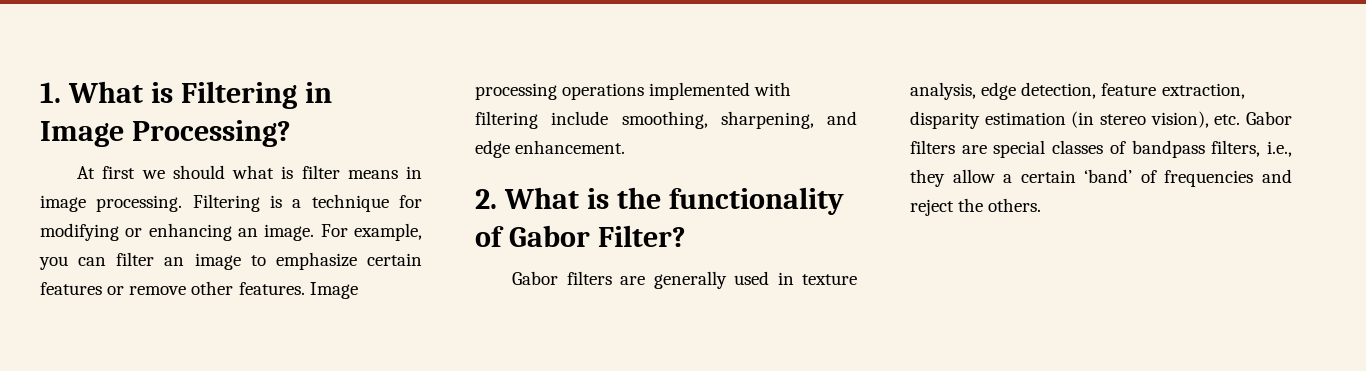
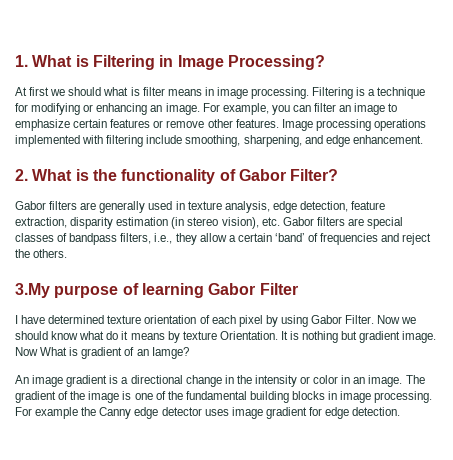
+ 3.My purpose of learning Gabor Filter
+ I have determined texture orientation of each pixel by using Gabor Filter. Now we should know what do it means by texture Orientation. It is nothing but gradient image. Now What is gradient of an Iamge?
+ An image gradient is a directional change in the intensity or color in an image. The gradient of the image is one of the fundamental building blocks in image processing. For example the Canny edge detector uses image gradient for edge detection.

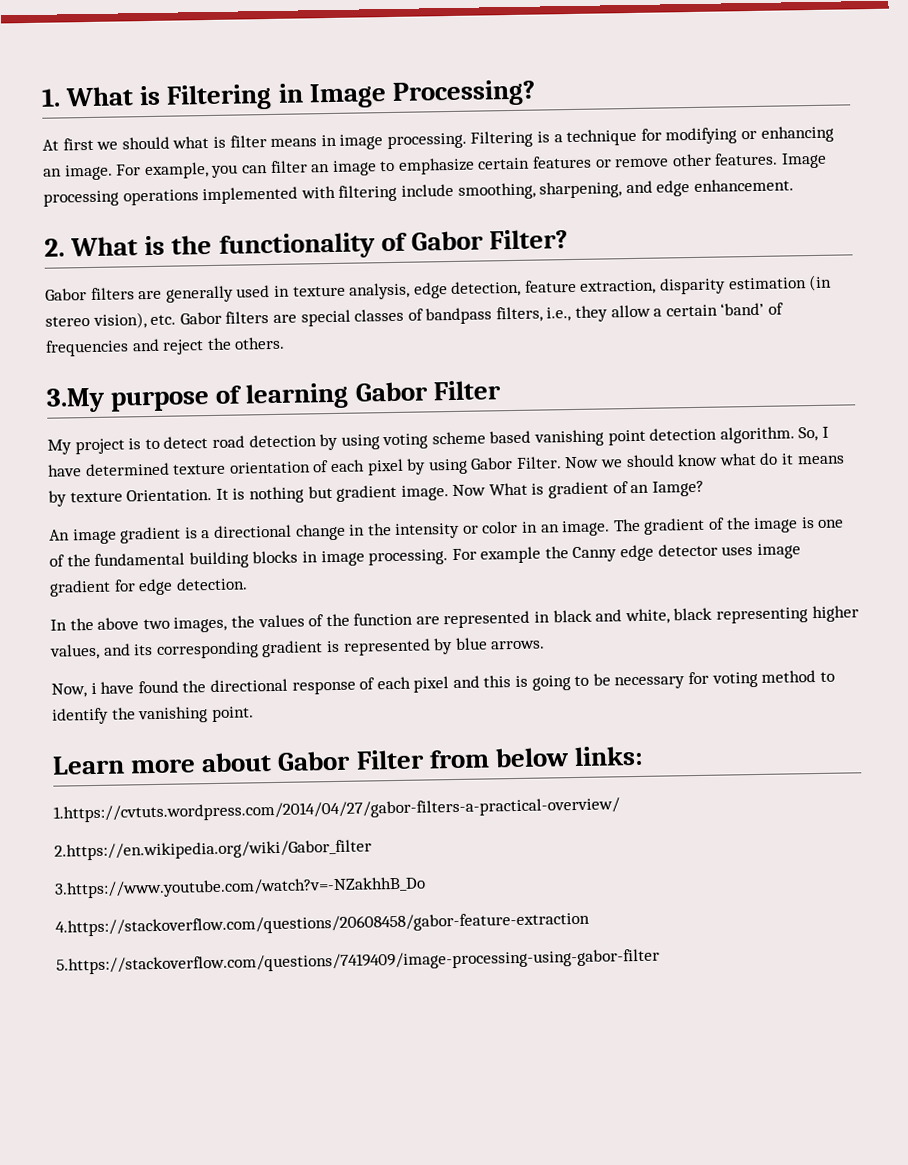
- I have determined texture orientation of each pixel by using Gabor Filter.
+ My project is to detect road detection by using voting scheme based vanishing point detection algorithm. So, I have determined texture orientation of each pixel by using Gabor Filter.
+ In the above two images, the values of the function are represented in black and white, black representing higher values, and its corresponding gradient is represented by blue arrows.
+ Now, i have found the directional response of each pixel and this is going to be necessary for voting method to identify the vanishing point.
+ Learn more about Gabor Filter from below links:
+ 1.https://cvtuts.wordpress.com/2014/04/27/gabor-filters-a-practical-overview/
+ 2.https://en.wikipedia.org/wiki/Gabor_filter
+ 3.https://www.youtube.com/watch?v=-NZakhhB_Do
+ 4.https://stackoverflow.com/questions/20608458/gabor-feature-extraction
+ 5.https://stackoverflow.com/questions/7419409/image-processing-using-gabor-filter

